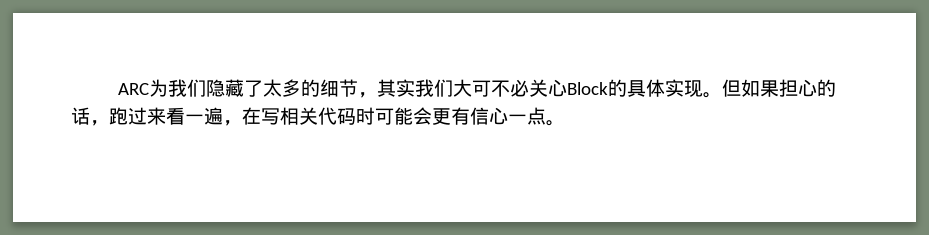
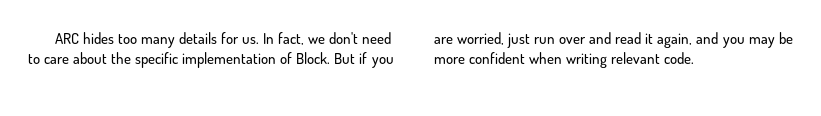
- ARC为我们隐藏了太多的细节，其实我们大可不必关心Block的具体实现。但如果担心的话，跑过来看一遍，在写相关代码时可能会更有信心一点。
+ ARC hides too many details for us. In fact, we don't need to care about the specific implementation of Block. But if you are worried, just run over and read it again, and you may be more confident when writing relevant code.

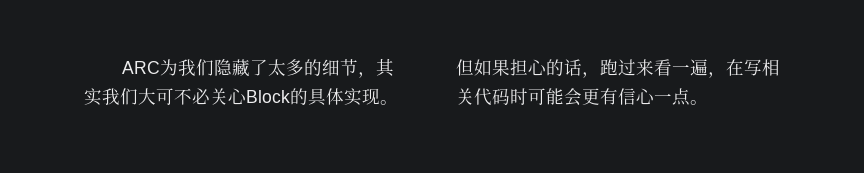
- ARC hides too many details for us. In fact, we don't need to care about the specific implementation of Block. But if you are worried, just run over and read it again, and you may be more confident when writing relevant code.
+ ARC为我们隐藏了太多的细节，其实我们大可不必关心Block的具体实现。但如果担心的话，跑过来看一遍，在写相关代码时可能会更有信心一点。

